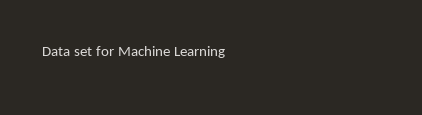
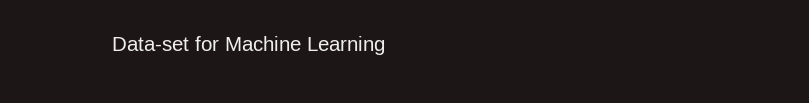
- Data set for Machine Learning
+ Data-set for Machine Learning

